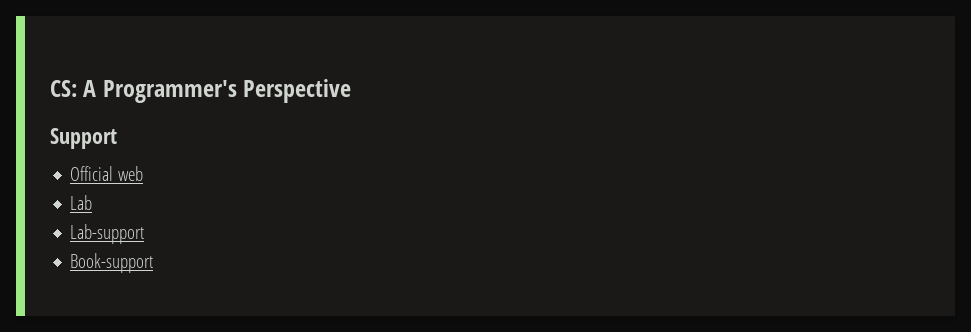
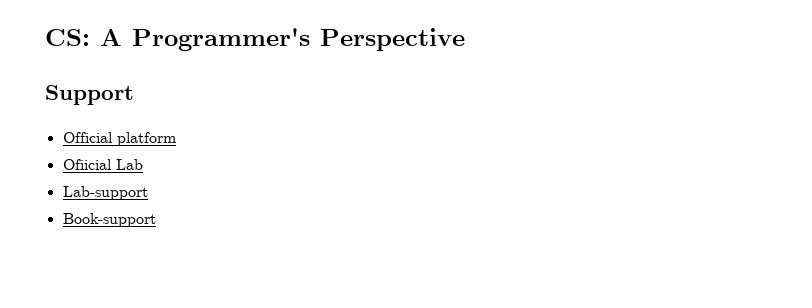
- Official web
- Lab
+ Official platform
+ Ofiicial Lab

